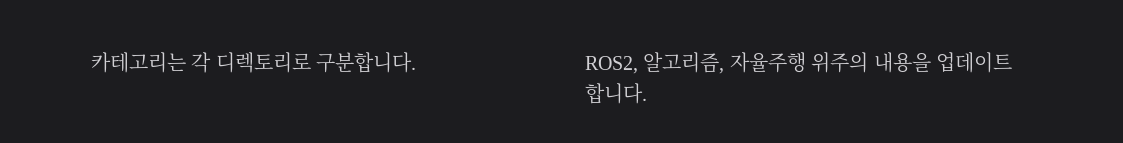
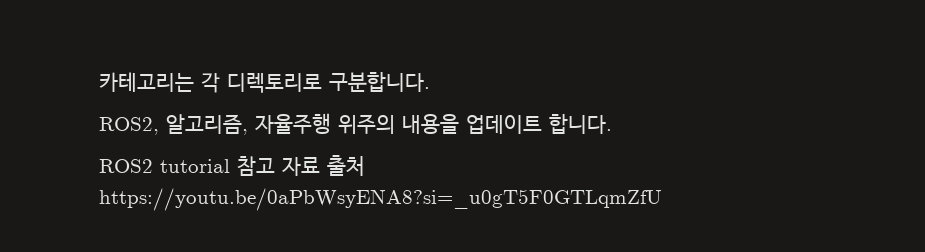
+ ROS2 tutorial 참고 자료 출처 https://youtu.be/0aPbWsyENA8?si=_u0gT5F0GTLqmZfU

